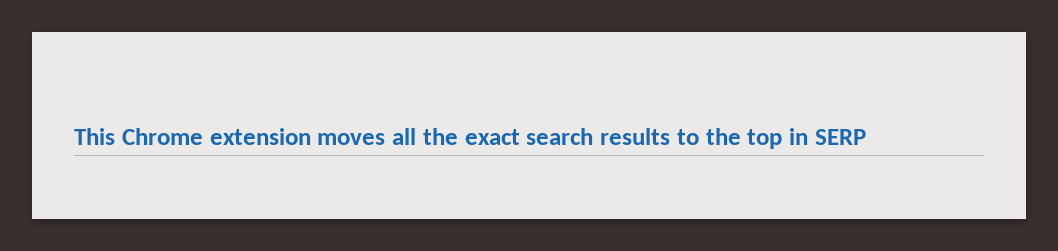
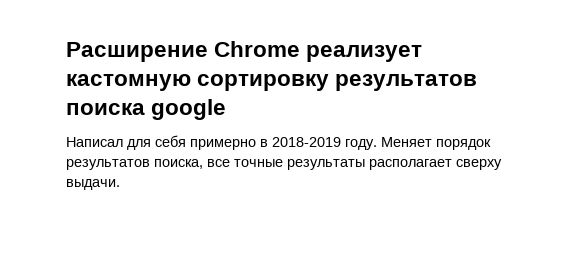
- This Chrome extension moves all the exact search results to the top in SERP
+ Расширение Chrome реализует кастомную сортировку результатов поиска google
+ Написал для себя примерно в 2018-2019 году. Меняет порядок результатов поиска, все точные результаты располагает сверху выдачи.

